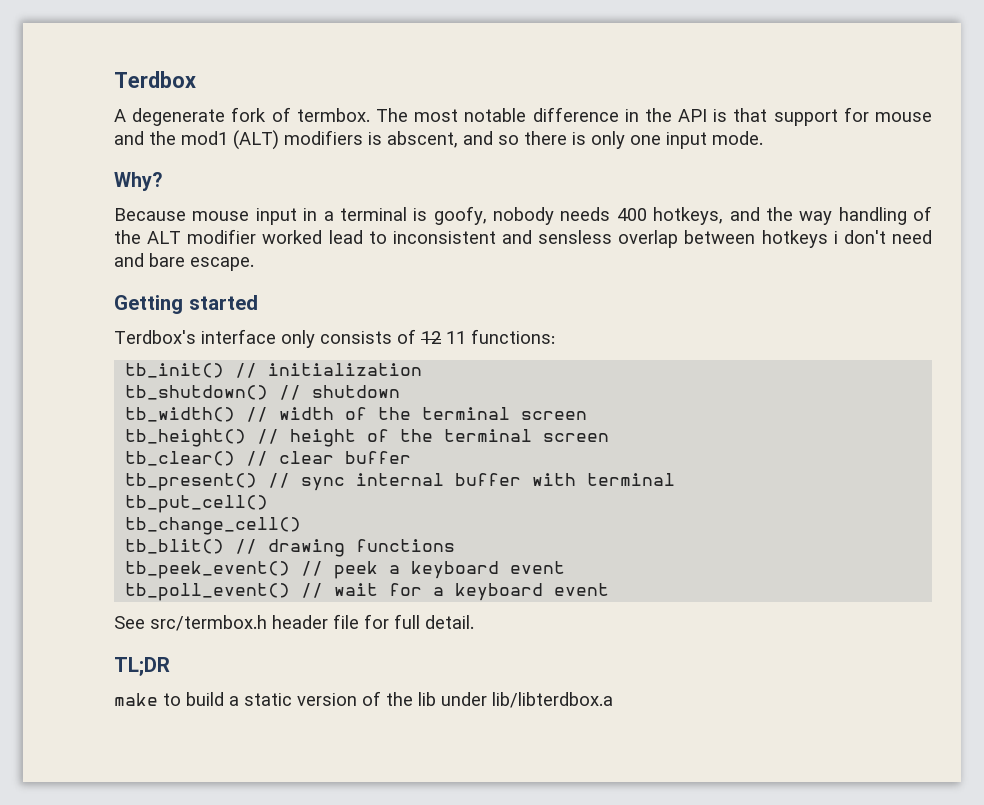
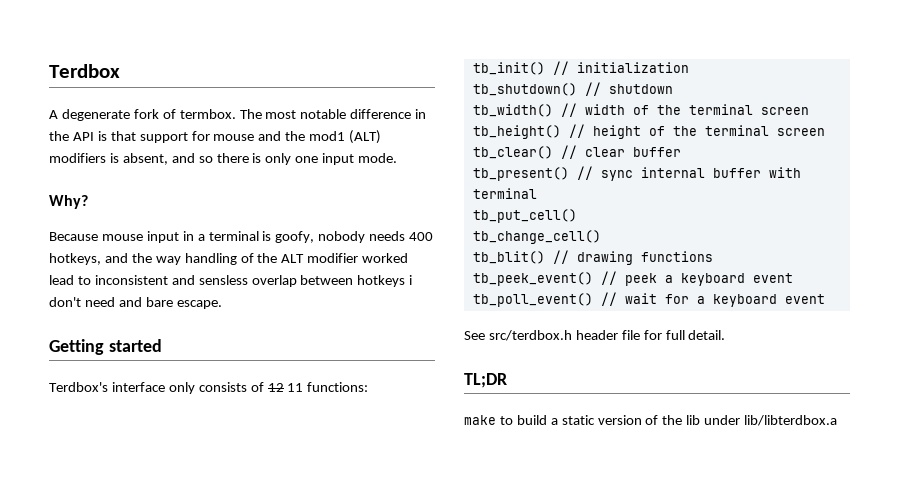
- The most notable difference in the API is that support for mouse and the mod1 (ALT) modifiers is abscent, and so there is only one input mode.
+ The most notable difference in the API is that support for mouse and the mod1 (ALT) modifiers is absent, and so there is only one input mode.
- See src/termbox.h header file for full detail.
+ See src/terdbox.h header file for full detail.

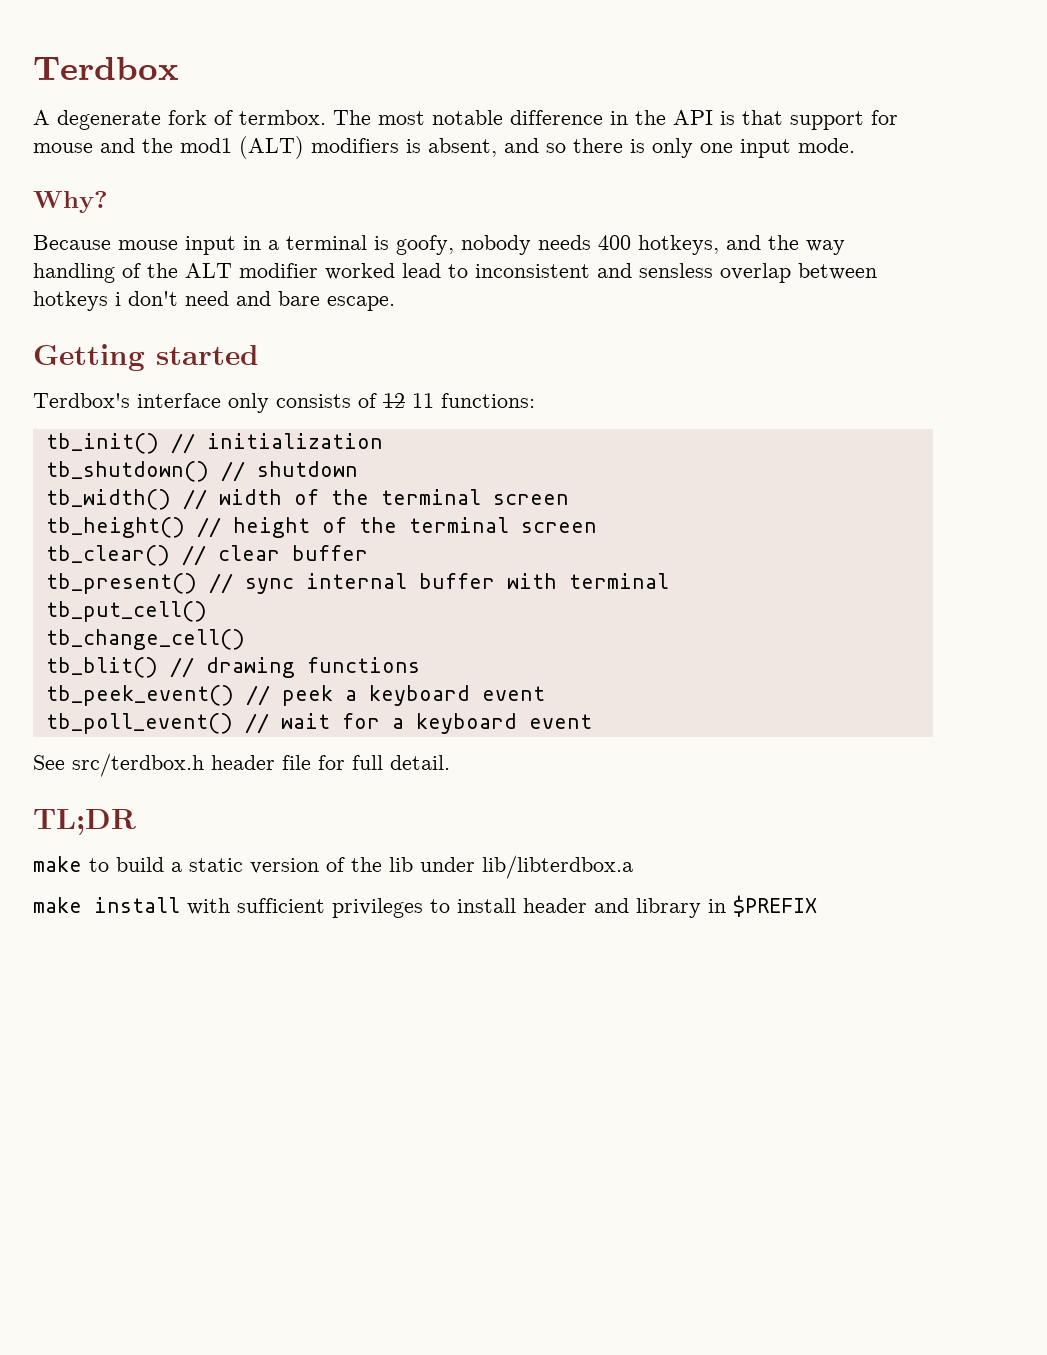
+ make install with sufficient privileges to install header and library in $PREFIX

